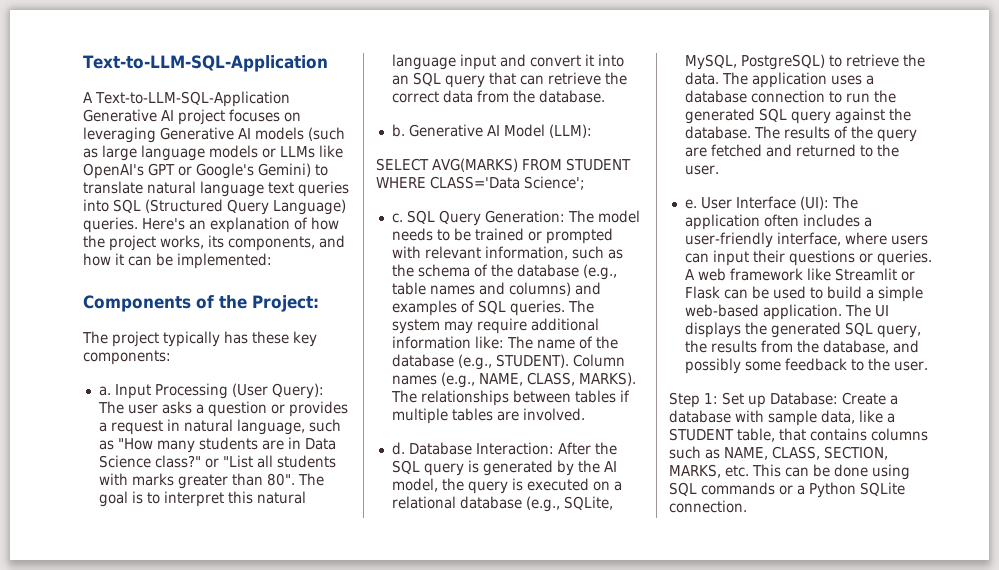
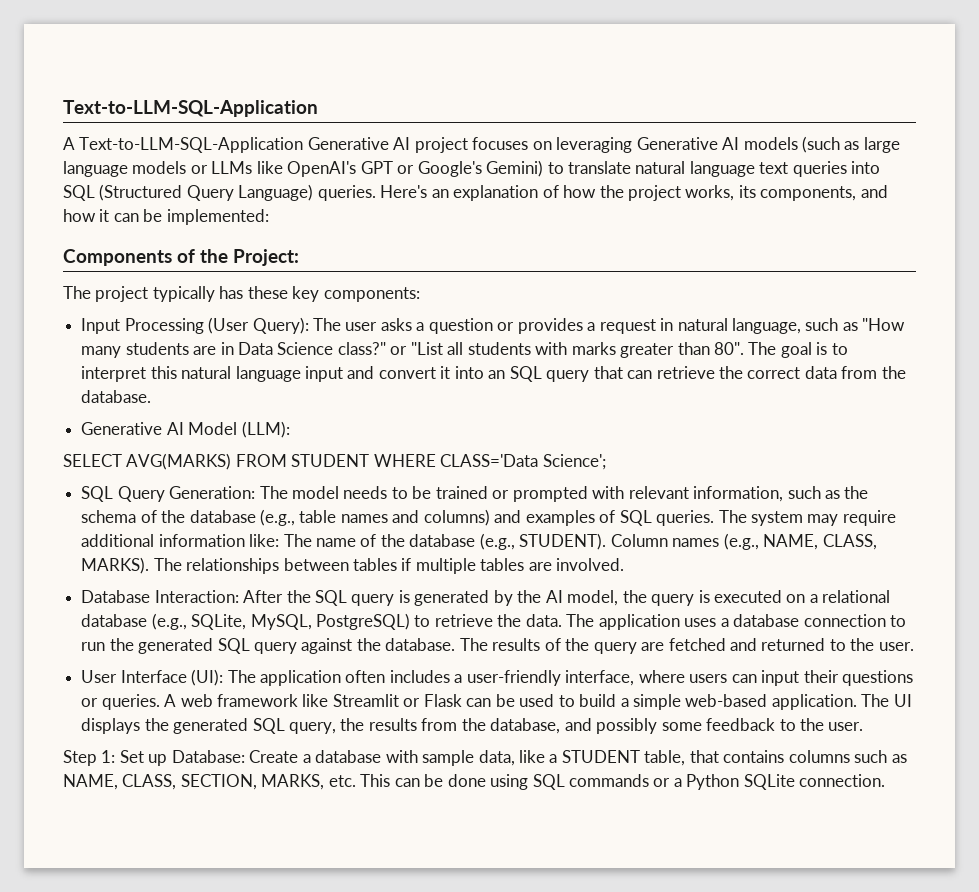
- a.
- b.
- c.
- d.
- e.

